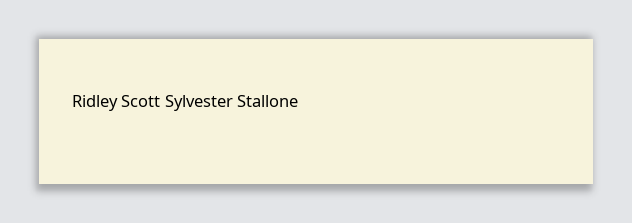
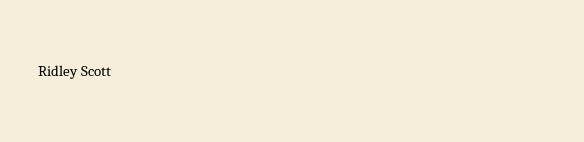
- Ridley Scott Sylvester Stallone
+ Ridley Scott

